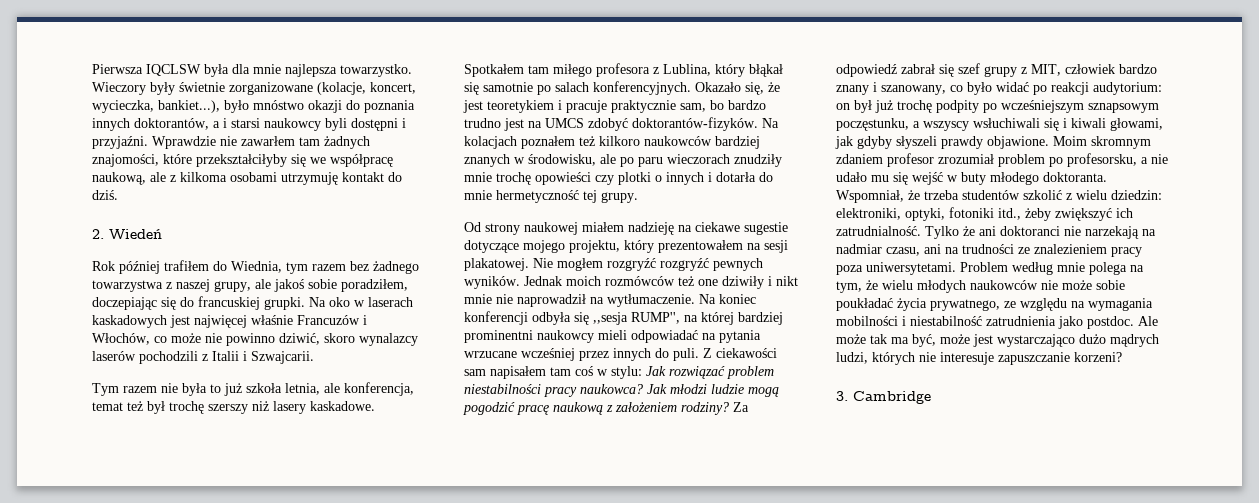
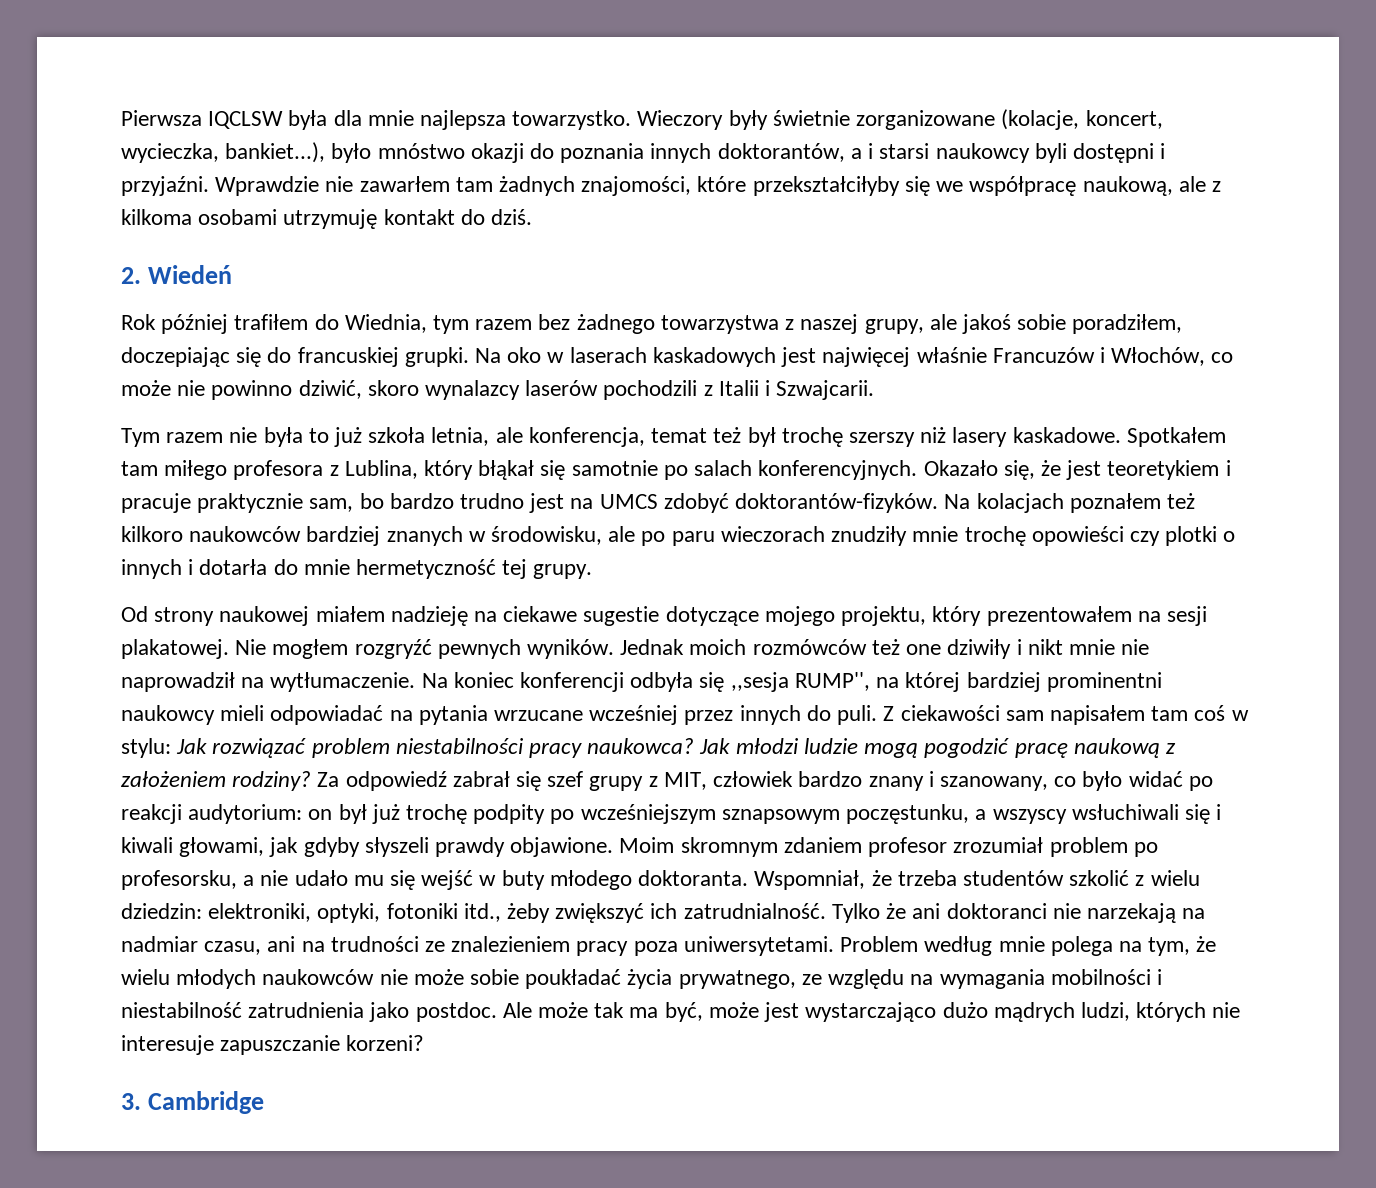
- Nie mogłem rozgryźć rozgryźć pewnych wyników.
+ Nie mogłem rozgryźć pewnych wyników.

